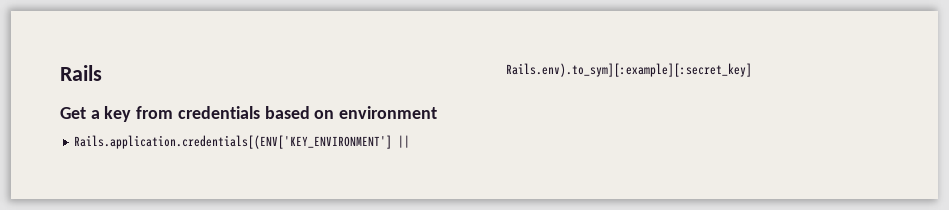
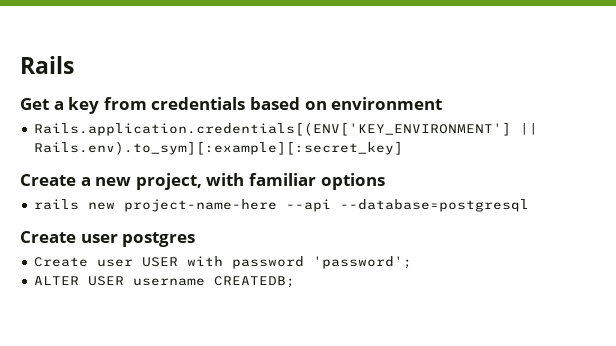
+ Create a new project, with familiar options
+ rails new project-name-here --api --database=postgresql
+ Create user postgres
+ Create user USER with password 'password';
+ ALTER USER username CREATEDB;

